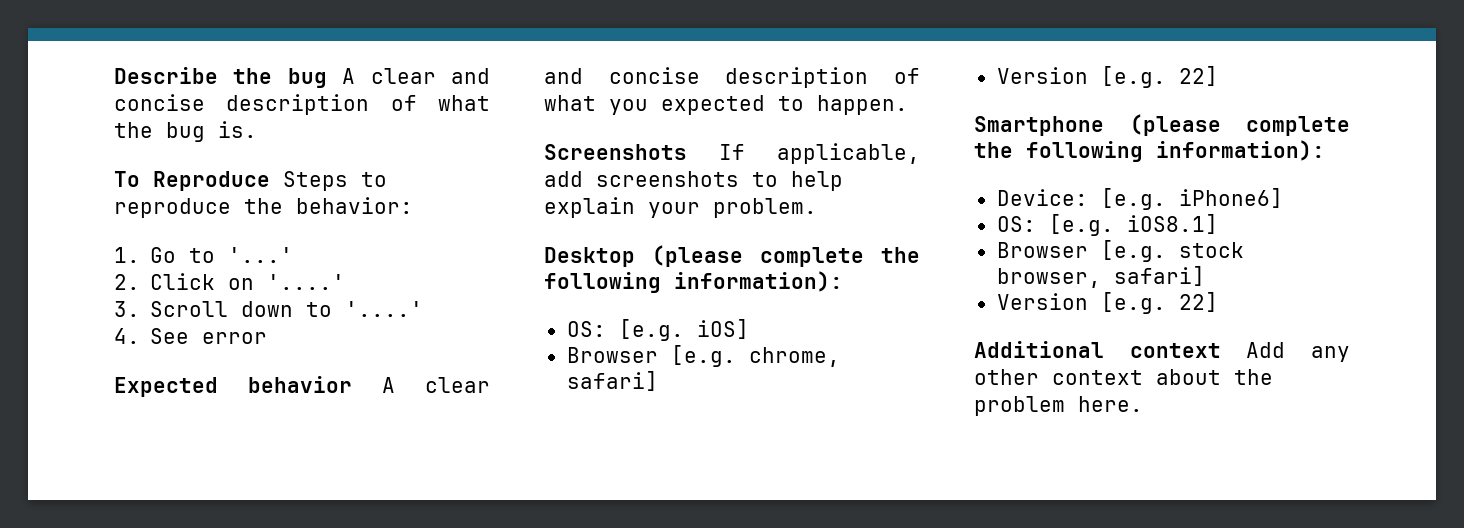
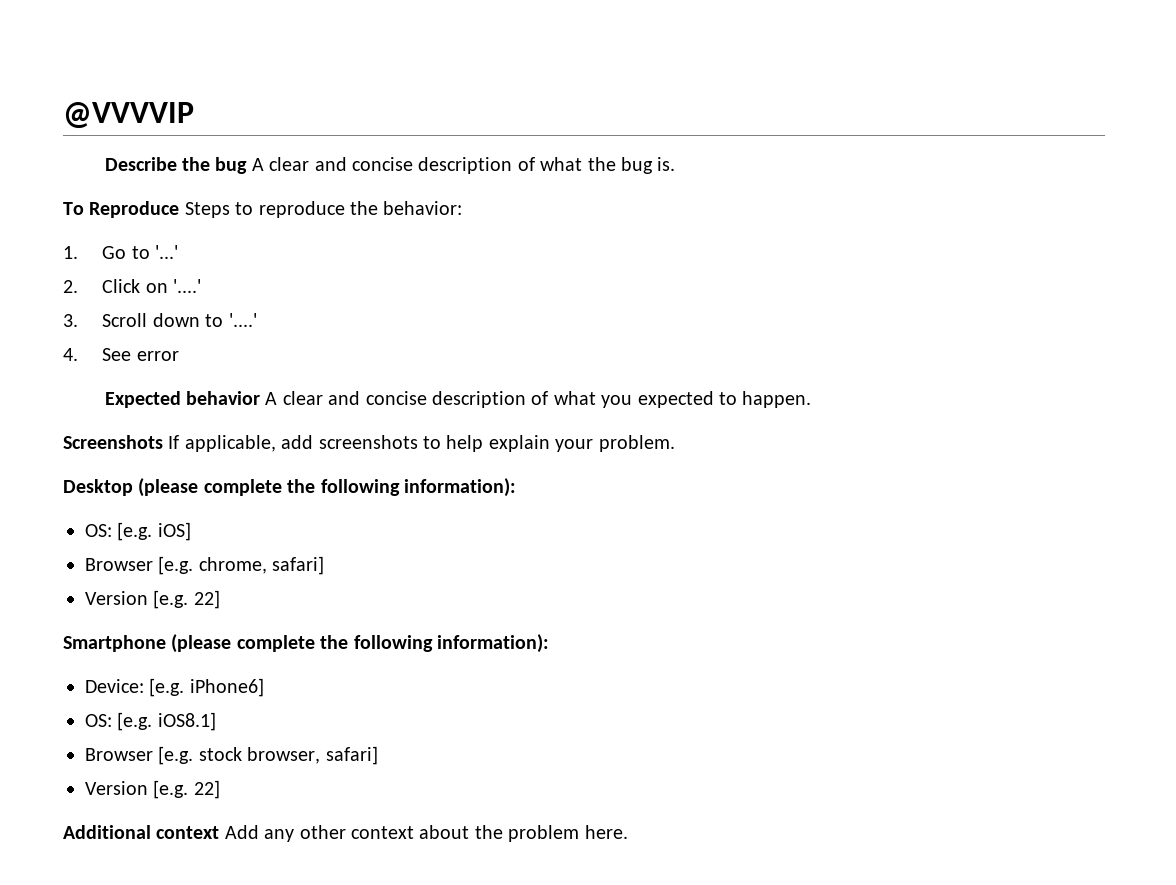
+ @VVVVIP

